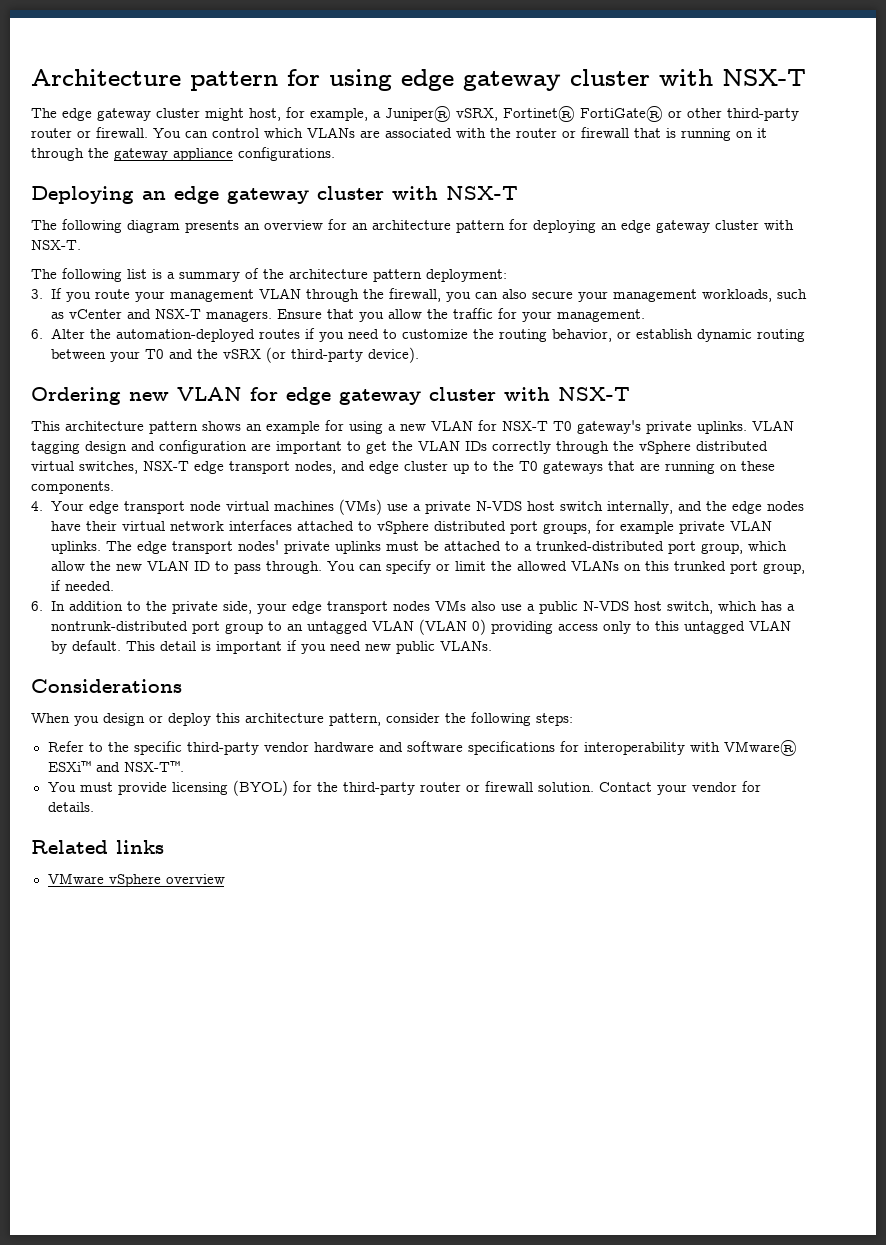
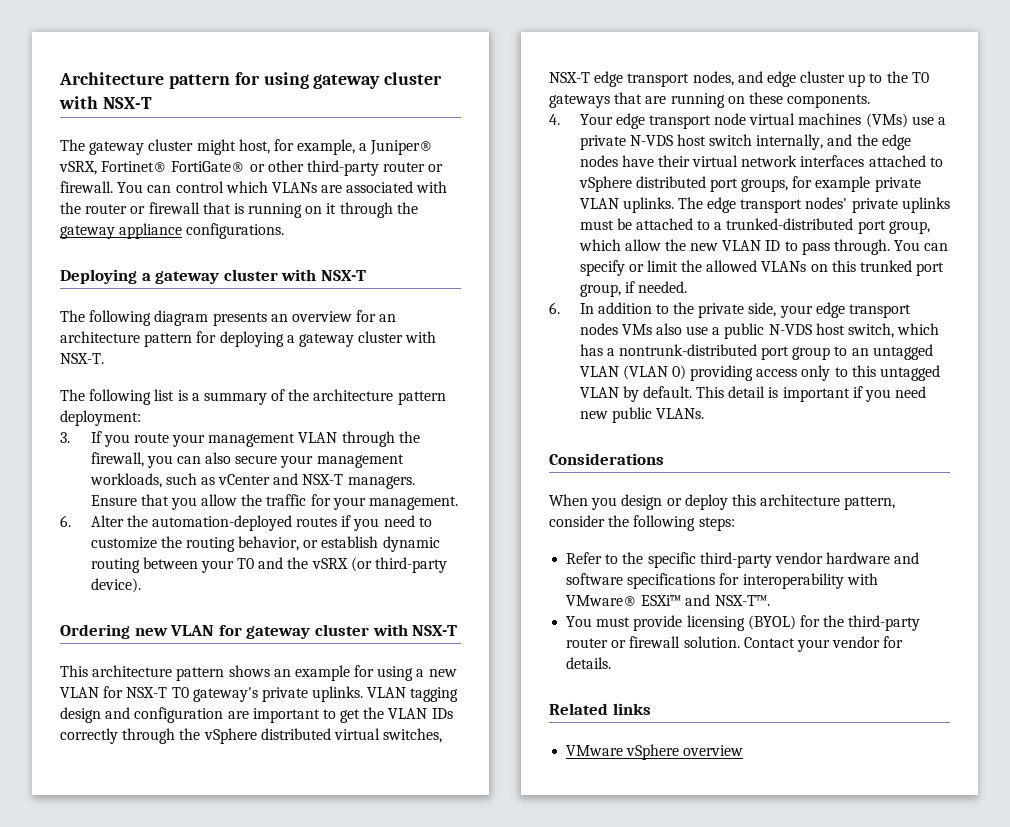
- Architecture pattern for using edge gateway cluster with NSX-T
- The edge gateway cluster might host, for example, a Juniper® vSRX, Fortinet® FortiGate® or other third-party router or firewall.
+ Architecture pattern for using gateway cluster with NSX-T
+ The gateway cluster might host, for example, a Juniper® vSRX, Fortinet® FortiGate® or other third-party router or firewall.
- Deploying an edge gateway cluster with NSX-T
+ Deploying a gateway cluster with NSX-T
- The following diagram presents an overview for an architecture pattern for deploying an edge gateway cluster with NSX-T.
+ The following diagram presents an overview for an architecture pattern for deploying a gateway cluster with NSX-T.
- Ordering new VLAN for edge gateway cluster with NSX-T
+ Ordering new VLAN for gateway cluster with NSX-T

